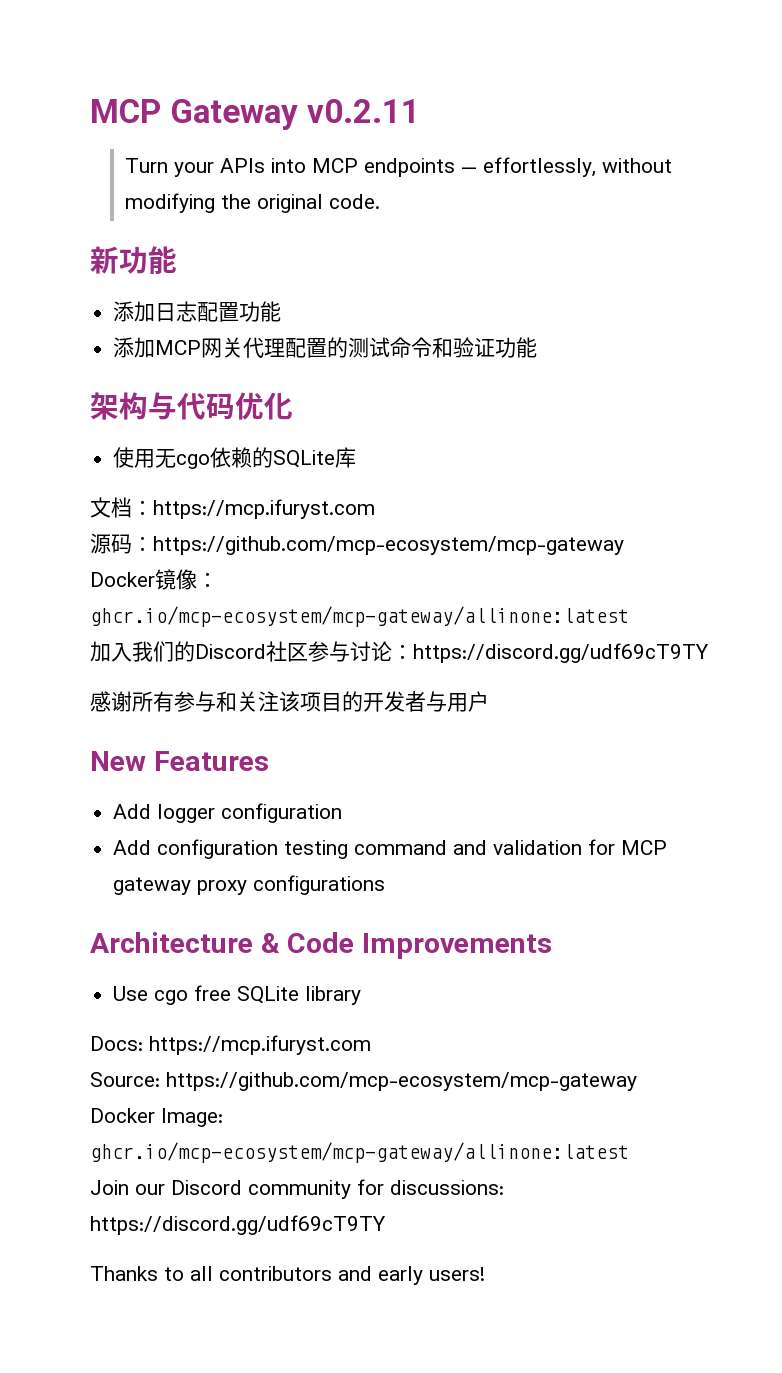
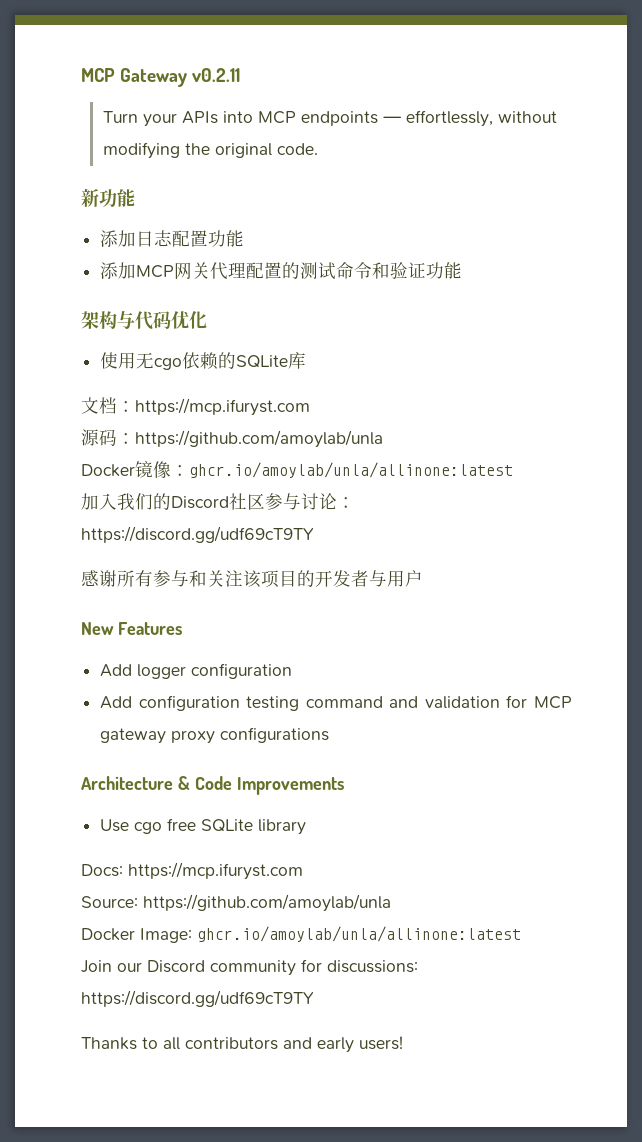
- 源码：https://github.com/mcp-ecosystem/mcp-gateway
+ 源码：https://github.com/amoylab/unla
- Docker镜像：ghcr.io/mcp-ecosystem/mcp-gateway/allinone:latest
+ Docker镜像：ghcr.io/amoylab/unla/allinone:latest
- Source: https://github.com/mcp-ecosystem/mcp-gateway
+ Source: https://github.com/amoylab/unla
- Docker Image: ghcr.io/mcp-ecosystem/mcp-gateway/allinone:latest
+ Docker Image: ghcr.io/amoylab/unla/allinone:latest

